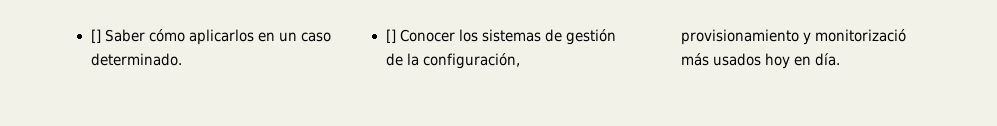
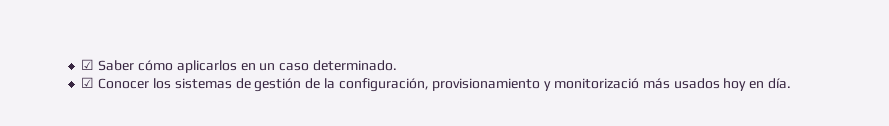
- [] Saber cómo aplicarlos en un caso determinado.
+ ☑ Saber cómo aplicarlos en un caso determinado.
- [] Conocer los sistemas de gestión de la configuración, provisionamiento y monitorizació más usados hoy en día.
+ ☑ Conocer los sistemas de gestión de la configuración, provisionamiento y monitorizació más usados hoy en día.

